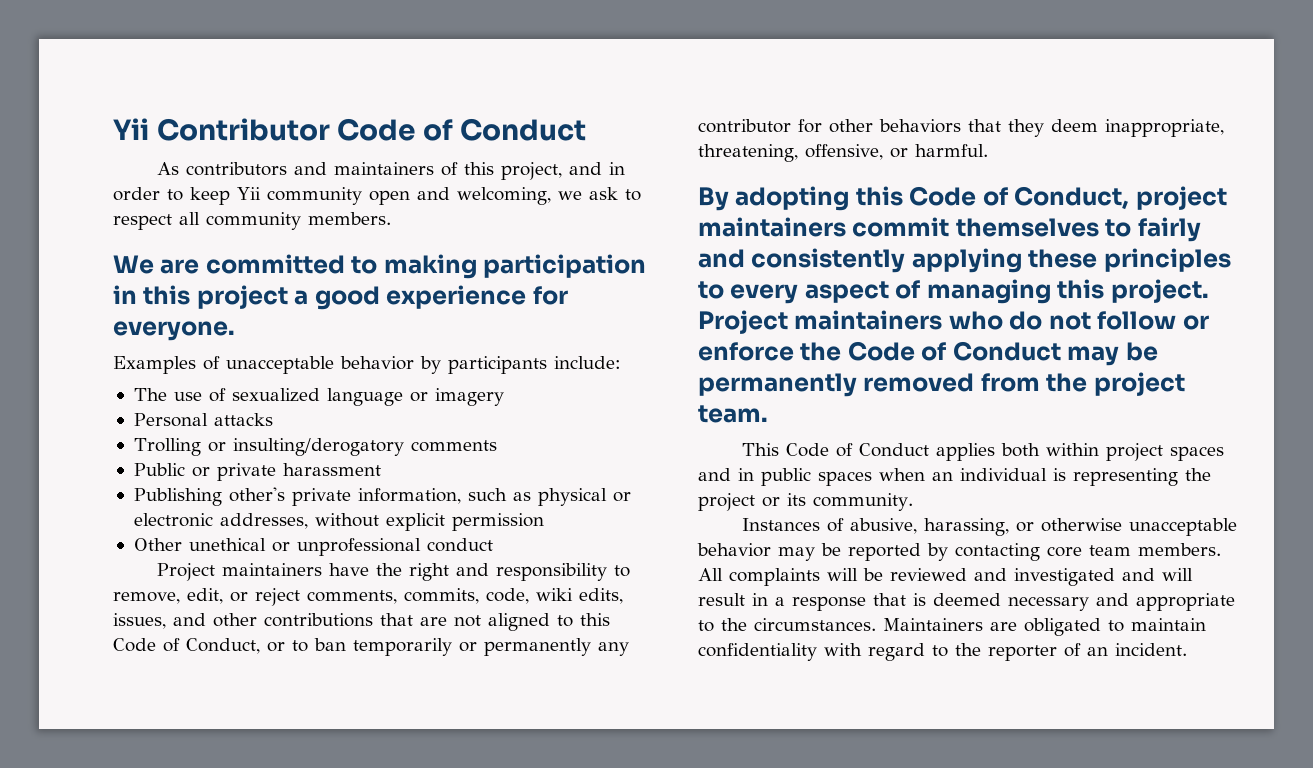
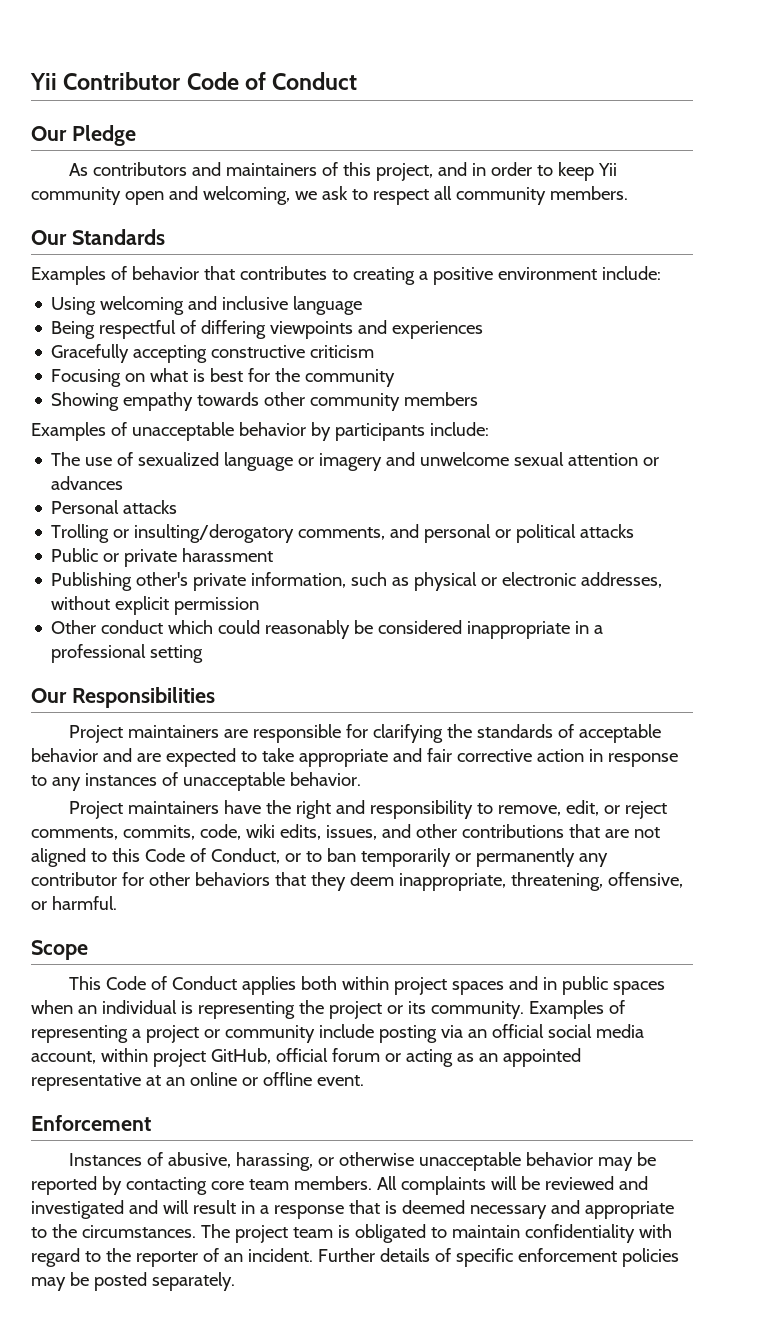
+ Our Pledge
- We are committed to making participation in this project a good experience for everyone.
+ Our Standards
+ Examples of behavior that contributes to creating a positive environment include:
+ Using welcoming and inclusive language
+ Being respectful of differing viewpoints and experiences
+ Gracefully accepting constructive criticism
+ Focusing on what is best for the community
+ Showing empathy towards other community members
- The use of sexualized language or imagery
+ The use of sexualized language or imagery and unwelcome sexual attention or advances
- Trolling or insulting/derogatory comments
+ Trolling or insulting/derogatory comments, and personal or political attacks
- Other unethical or unprofessional conduct
+ Other conduct which could reasonably be considered inappropriate in a professional setting
+ Our Responsibilities
+ Project maintainers are responsible for clarifying the standards of acceptable behavior and are expected to take appropriate and fair corrective action in response to any instances of unacceptable behavior.
- By adopting this Code of Conduct, project maintainers commit themselves to fairly and consistently applying these principles to every aspect of managing this project. Project maintainers who do not follow or enforce the Code of Conduct may be permanently removed from the project team.
+ Scope
+ Examples of representing a project or community include posting via an official social media account, within project GitHub, official forum or acting as an appointed representative at an online or offline event.
+ Enforcement
- Maintainers are obligated to maintain confidentiality with regard to the reporter of an incident.
+ The project team is obligated to maintain confidentiality with regard to the reporter of an incident.
+ Further details of specific enforcement policies may be posted separately.

